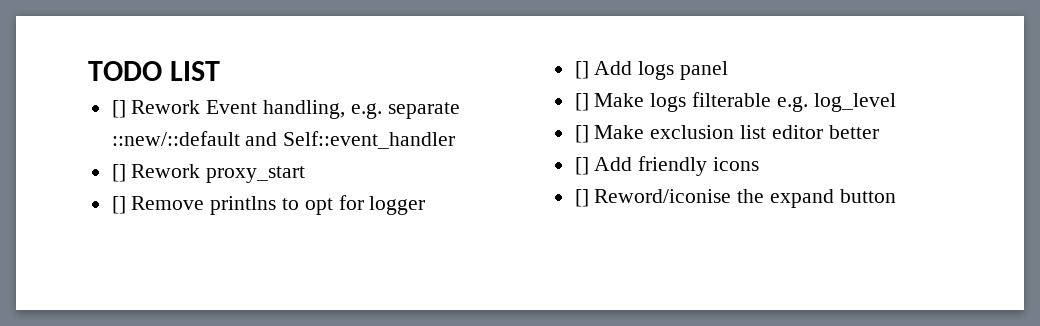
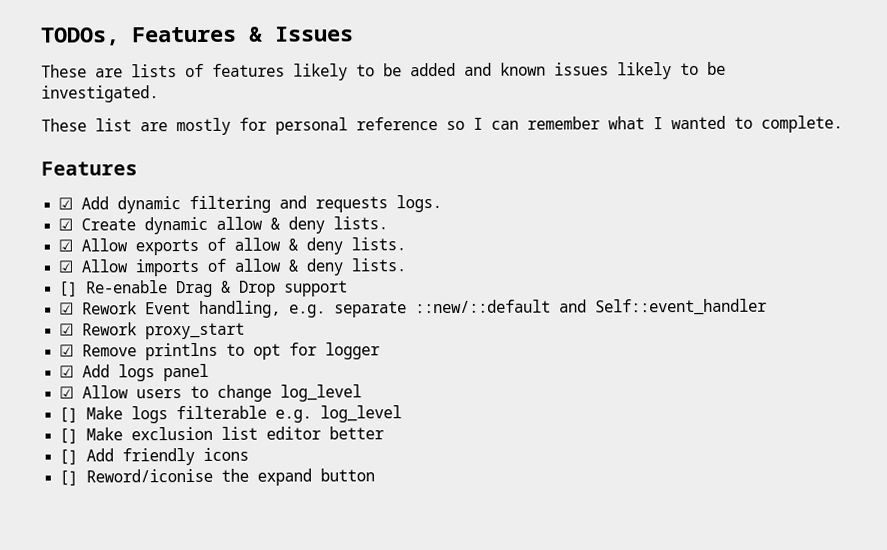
- TODO LIST
- [] Rework Event handling, e.g. separate ::new/::default and Self::event_handler
+ TODOs, Features & Issues
+ These are lists of features likely to be added and known issues likely to be investigated.
+ These list are mostly for personal reference so I can remember what I wanted to complete.
+ Features
+ ☑ Add dynamic filtering and requests logs.
+ ☑ Create dynamic allow & deny lists.
+ ☑ Allow exports of allow & deny lists.
+ ☑ Allow imports of allow & deny lists.
+ [] Re-enable Drag & Drop support
+ ☑ Rework Event handling, e.g. separate ::new/::default and Self::event_handler
- [] Rework proxy_start
+ ☑ Rework proxy_start
- [] Remove printlns to opt for logger
+ ☑ Remove printlns to opt for logger
- [] Add logs panel
+ ☑ Add logs panel
+ ☑ Allow users to change log_level

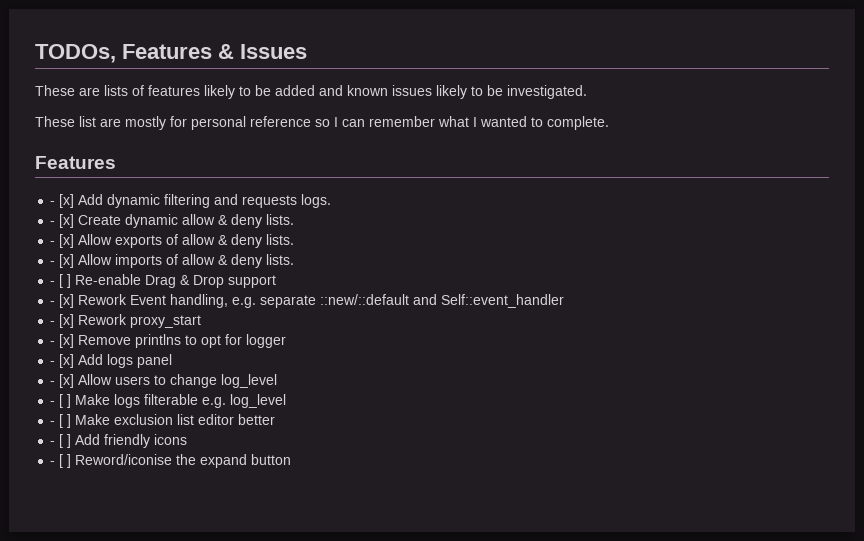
- ☑ Add dynamic filtering and requests logs.
+ - [x] Add dynamic filtering and requests logs.
- ☑ Create dynamic allow & deny lists.
+ - [x] Create dynamic allow & deny lists.
- ☑ Allow exports of allow & deny lists.
+ - [x] Allow exports of allow & deny lists.
- ☑ Allow imports of allow & deny lists.
+ - [x] Allow imports of allow & deny lists.
- [] Re-enable Drag & Drop support
+ - [ ] Re-enable Drag & Drop support
- ☑ Rework Event handling, e.g. separate ::new/::default and Self::event_handler
+ - [x] Rework Event handling, e.g. separate ::new/::default and Self::event_handler
- ☑ Rework proxy_start
+ - [x] Rework proxy_start
- ☑ Remove printlns to opt for logger
+ - [x] Remove printlns to opt for logger
- ☑ Add logs panel
+ - [x] Add logs panel
- ☑ Allow users to change log_level
+ - [x] Allow users to change log_level
- [] Make logs filterable e.g. log_level
+ - [ ] Make logs filterable e.g. log_level
- [] Make exclusion list editor better
+ - [ ] Make exclusion list editor better
- [] Add friendly icons
+ - [ ] Add friendly icons
- [] Reword/iconise the expand button
+ - [ ] Reword/iconise the expand button

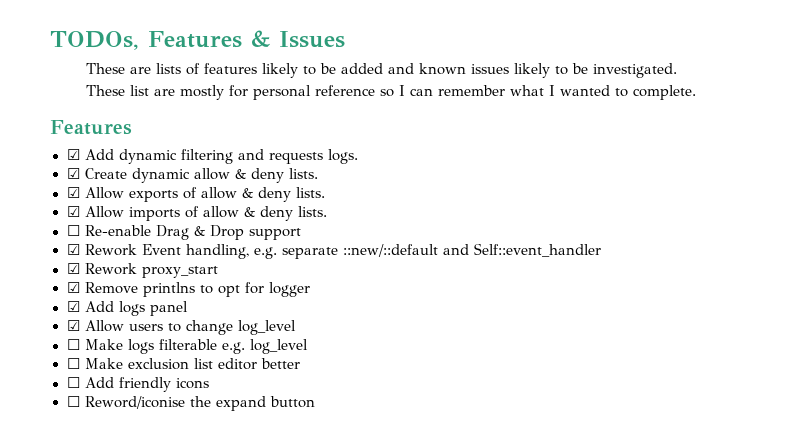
- - [x] Add dynamic filtering and requests logs.
+ ☑ Add dynamic filtering and requests logs.
- - [x] Create dynamic allow & deny lists.
+ ☑ Create dynamic allow & deny lists.
- - [x] Allow exports of allow & deny lists.
+ ☑ Allow exports of allow & deny lists.
- - [x] Allow imports of allow & deny lists.
+ ☑ Allow imports of allow & deny lists.
- - [ ] Re-enable Drag & Drop support
+ ☐ Re-enable Drag & Drop support
- - [x] Rework Event handling, e.g. separate ::new/::default and Self::event_handler
+ ☑ Rework Event handling, e.g. separate ::new/::default and Self::event_handler
- - [x] Rework proxy_start
+ ☑ Rework proxy_start
- - [x] Remove printlns to opt for logger
+ ☑ Remove printlns to opt for logger
- - [x] Add logs panel
+ ☑ Add logs panel
- - [x] Allow users to change log_level
+ ☑ Allow users to change log_level
- - [ ] Make logs filterable e.g. log_level
+ ☐ Make logs filterable e.g. log_level
- - [ ] Make exclusion list editor better
+ ☐ Make exclusion list editor better
- - [ ] Add friendly icons
+ ☐ Add friendly icons
- - [ ] Reword/iconise the expand button
+ ☐ Reword/iconise the expand button

